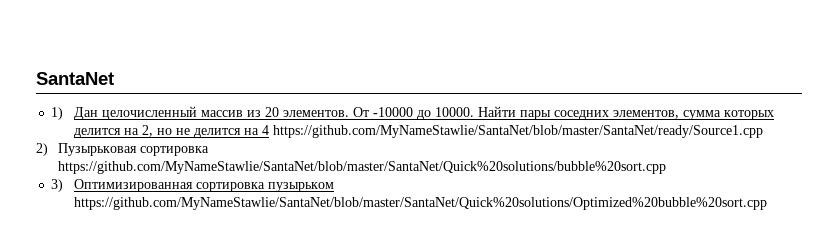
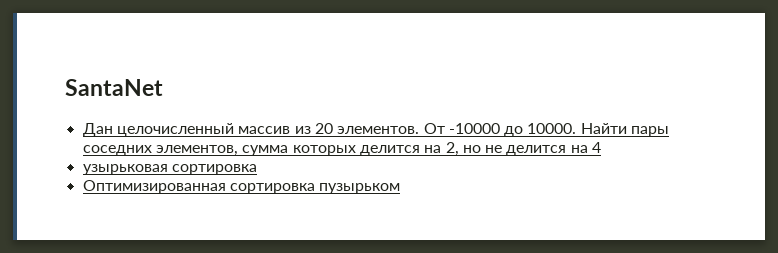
- 1) Дан целочисленный массив из 20 элементов.
+ Дан целочисленный массив из 20 элементов.
- Найти пары соседних элементов, сумма которых делится на 2, но не делится на 4 https://github.com/MyNameStawlie/SantaNet/blob/master/SantaNet/ready/Source1.cpp
- 2) Пузырьковая сортировка https://github.com/MyNameStawlie/SantaNet/blob/master/SantaNet/Quick%20solutions/bubble%20sort.cpp
- 3) Оптимизированная сортировка пузырьком https://github.com/MyNameStawlie/SantaNet/blob/master/SantaNet/Quick%20solutions/Optimized%20bubble%20sort.cpp
+ Найти пары соседних элементов, сумма которых делится на 2, но не делится на 4
+ узырьковая сортировка
+ Оптимизированная сортировка пузырьком

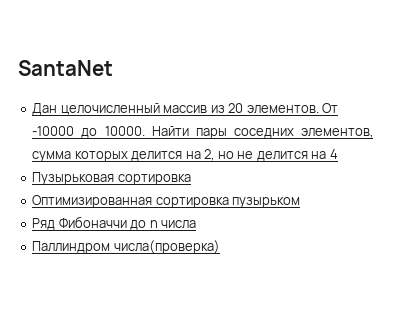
- узырьковая сортировка
+ Пузырьковая сортировка
+ Ряд Фибоначчи до n числа
+ Паллиндром числа(проверка)

